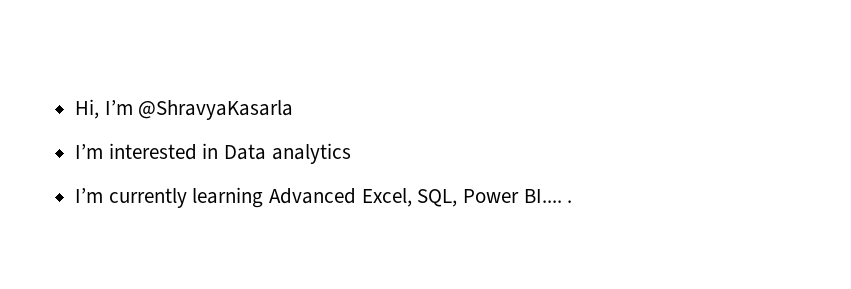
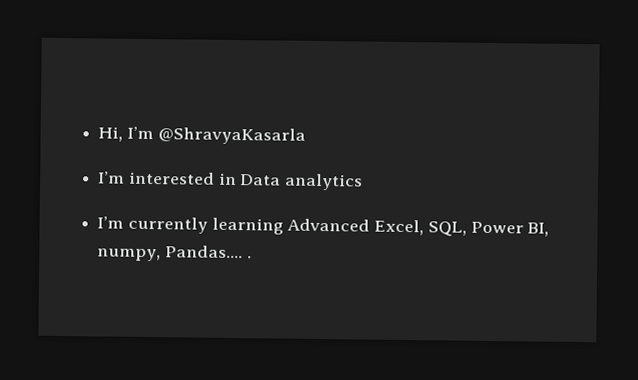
- I’m currently learning Advanced Excel, SQL, Power BI.... .
+ I’m currently learning Advanced Excel, SQL, Power BI, numpy, Pandas.... .

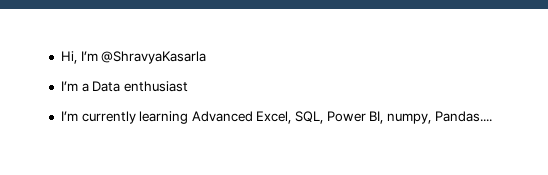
- I’m interested in Data analytics
+ I’m a Data enthusiast
- I’m currently learning Advanced Excel, SQL, Power BI, numpy, Pandas.... .
+ I’m currently learning Advanced Excel, SQL, Power BI, numpy, Pandas....

